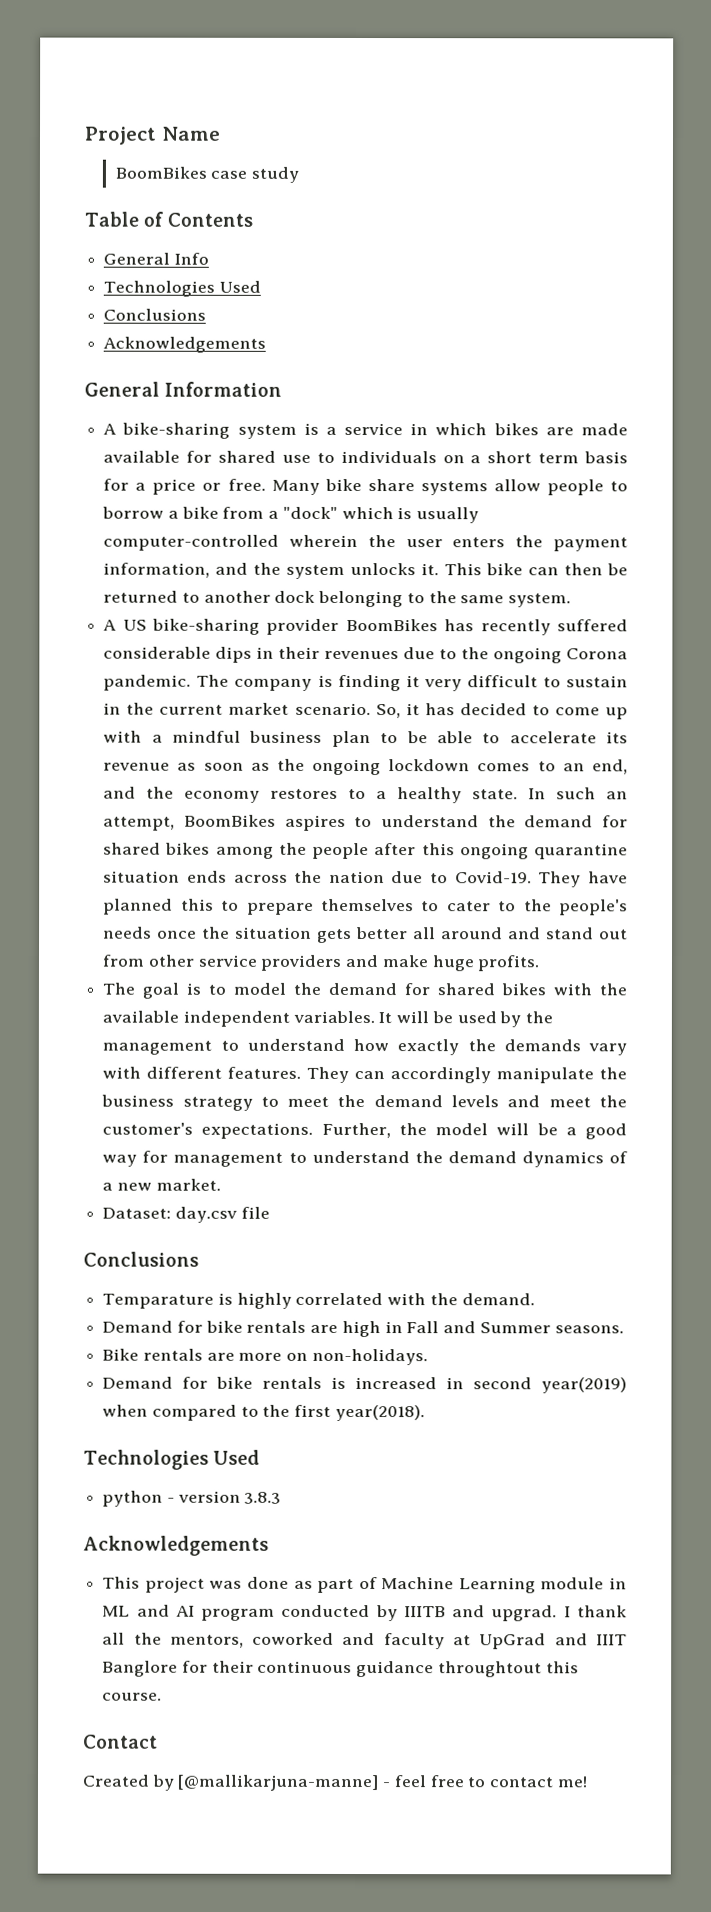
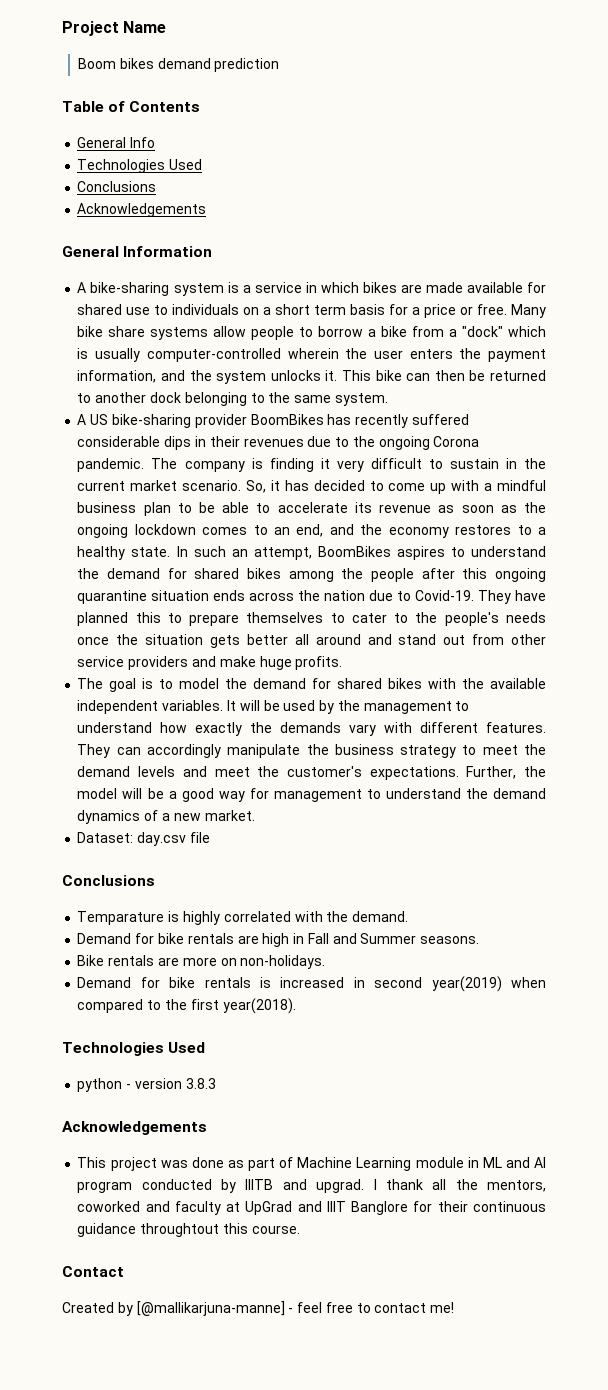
- BoomBikes case study
+ Boom bikes demand prediction

